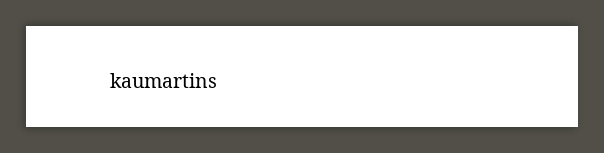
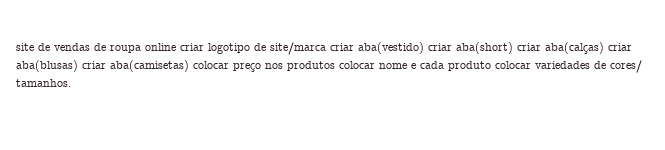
- kaumartins
+ site de vendas de roupa online criar logotipo de site/marca criar aba(vestido) criar aba(short) criar aba(calças) criar aba(blusas) criar aba(camisetas) colocar preço nos produtos colocar nome e cada produto colocar variedades de cores/ tamanhos.

